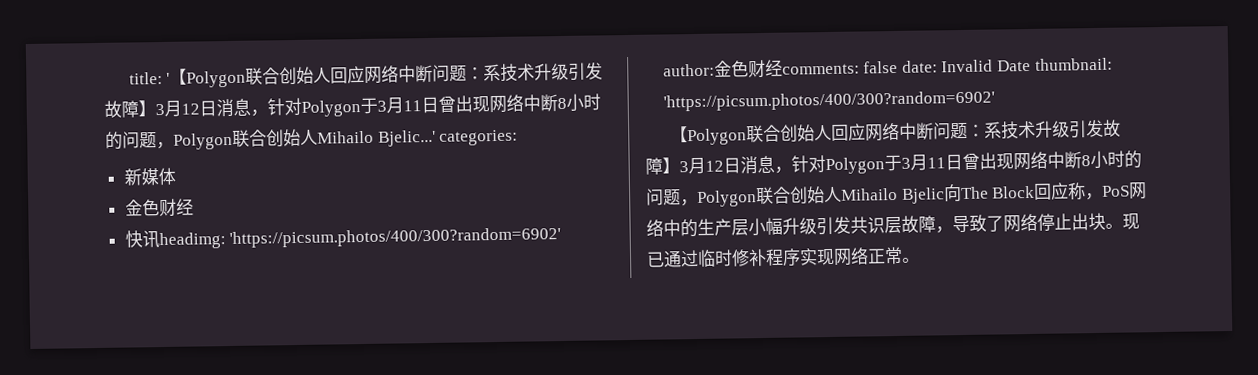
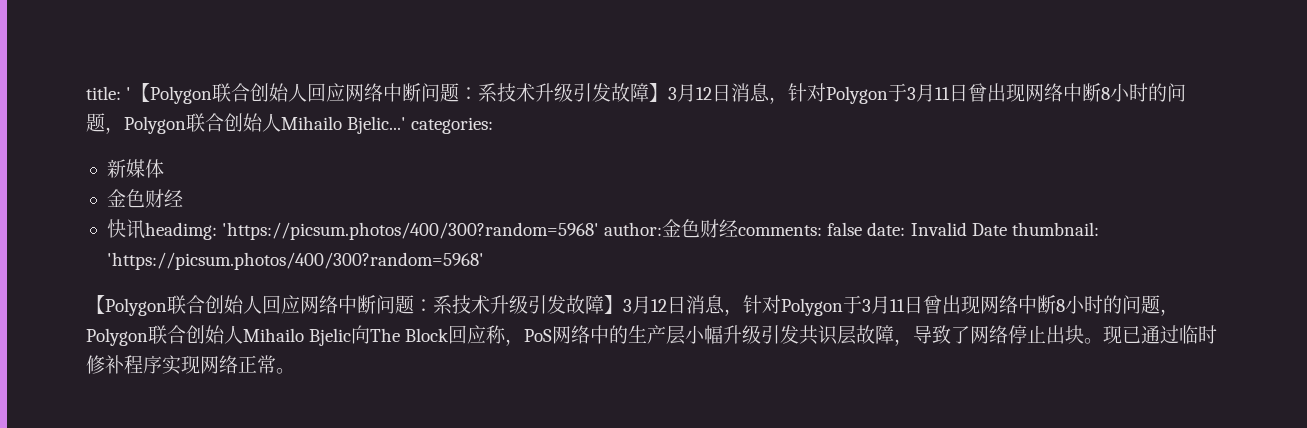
- 快讯headimg: 'https://picsum.photos/400/300?random=6902' author:金色财经comments: false date: Invalid Date thumbnail: 'https://picsum.photos/400/300?random=6902'
+ 快讯headimg: 'https://picsum.photos/400/300?random=5968' author:金色财经comments: false date: Invalid Date thumbnail: 'https://picsum.photos/400/300?random=5968'

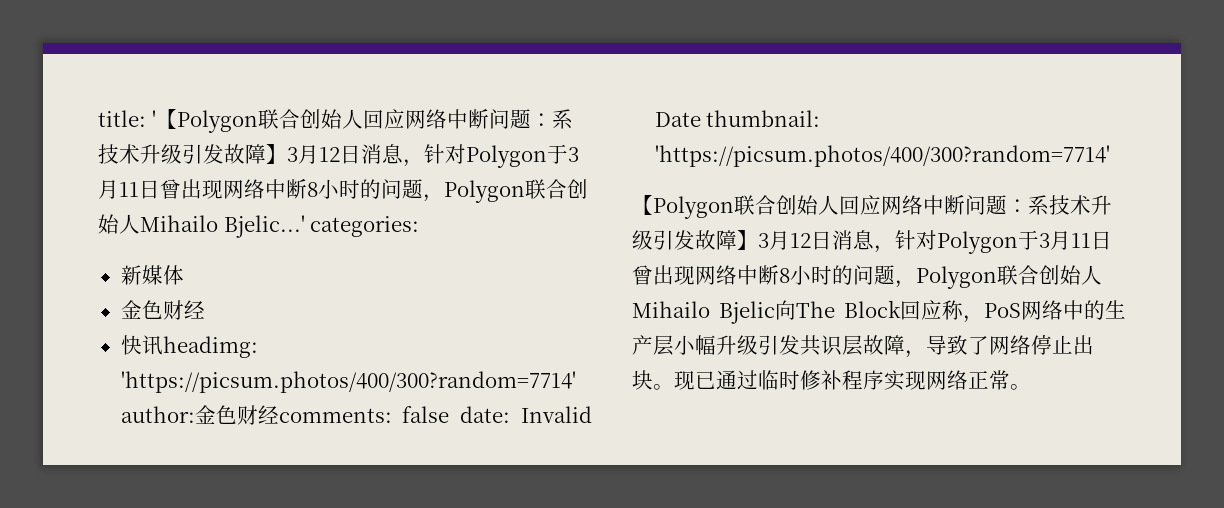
- 快讯headimg: 'https://picsum.photos/400/300?random=5968' author:金色财经comments: false date: Invalid Date thumbnail: 'https://picsum.photos/400/300?random=5968'
+ 快讯headimg: 'https://picsum.photos/400/300?random=7714' author:金色财经comments: false date: Invalid Date thumbnail: 'https://picsum.photos/400/300?random=7714'

